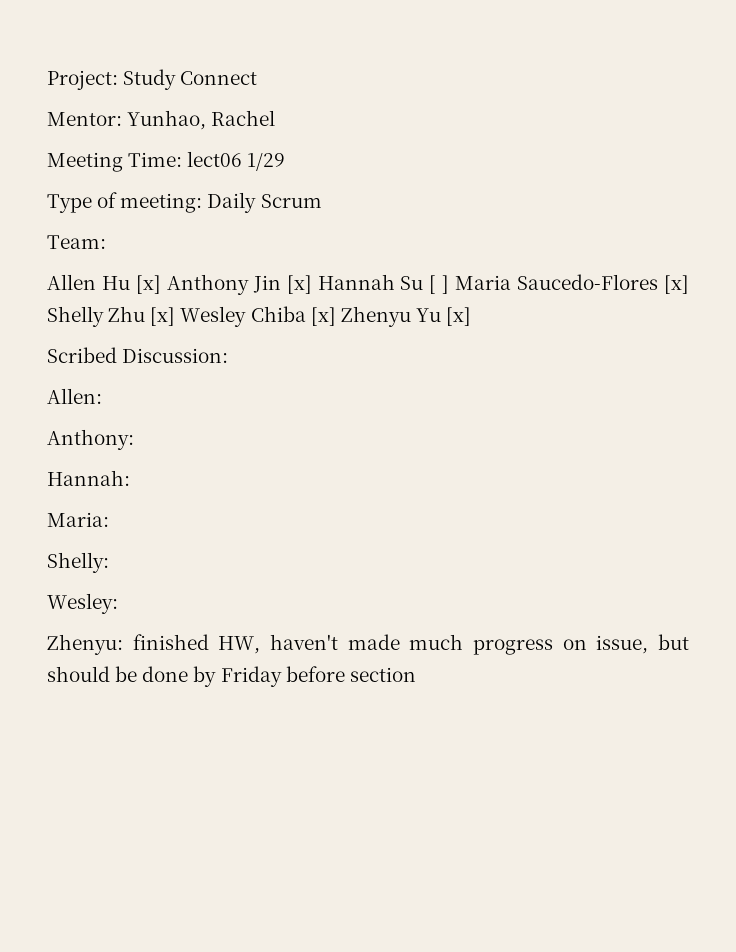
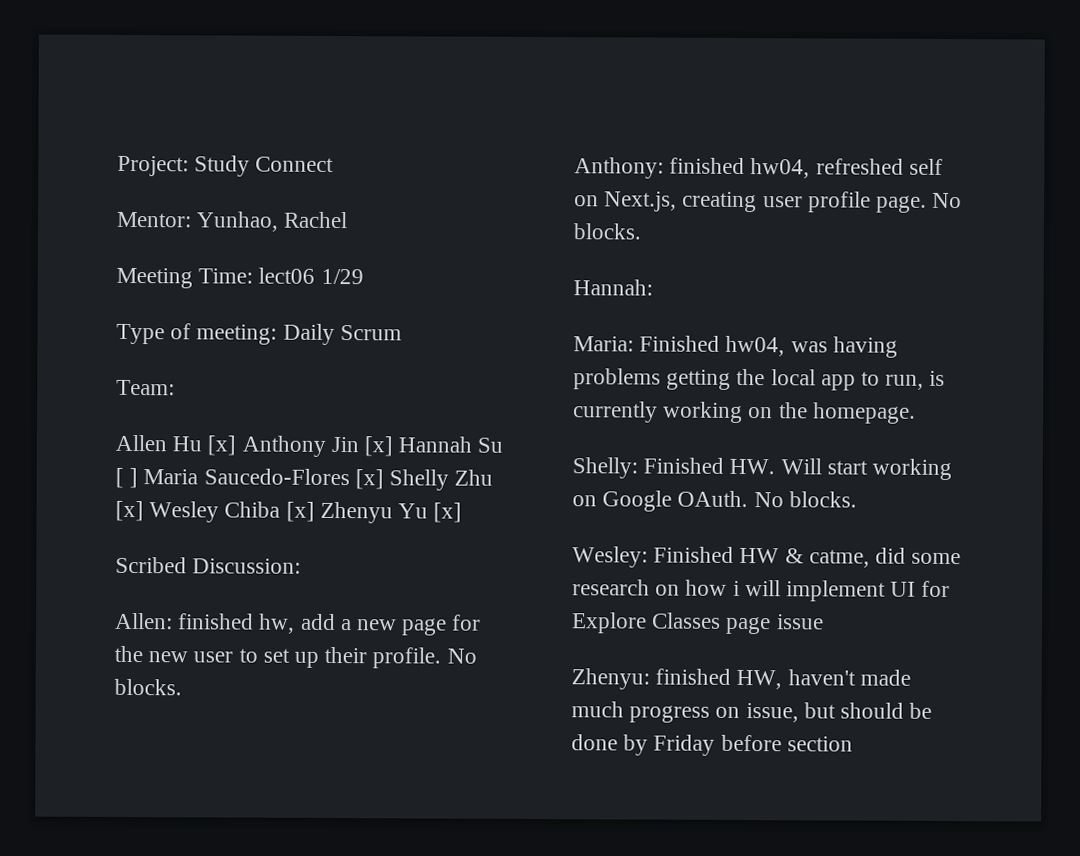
- Allen:
- Anthony:
+ Allen: finished hw, add a new page for the new user to set up their profile. No blocks.
+ Anthony: finished hw04, refreshed self on Next.js, creating user profile page. No blocks.
  Hannah:
- Maria:
- Shelly:
- Wesley:
+ Maria: Finished hw04, was having problems getting the local app to run, is currently working on the homepage.
+ Shelly: Finished HW. Will start working on Google OAuth. No blocks.
+ Wesley: Finished HW & catme, did some research on how i will implement UI for Explore Classes page issue

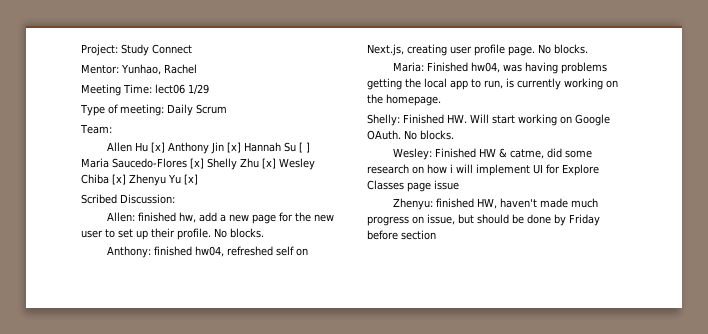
- Hannah:

